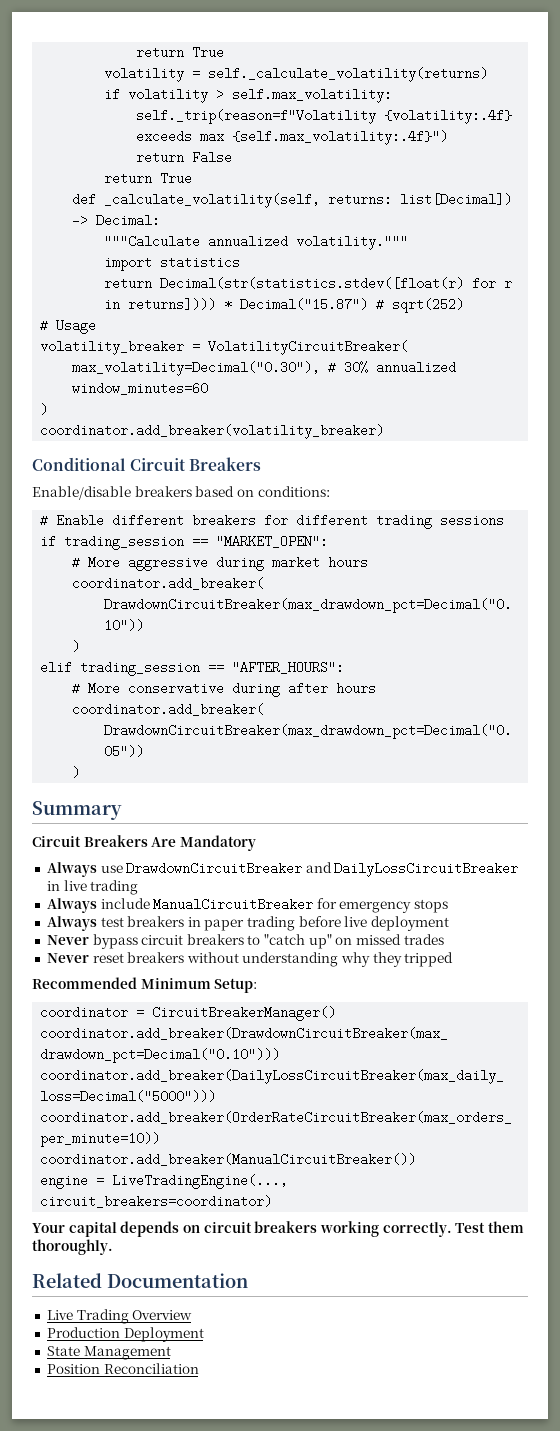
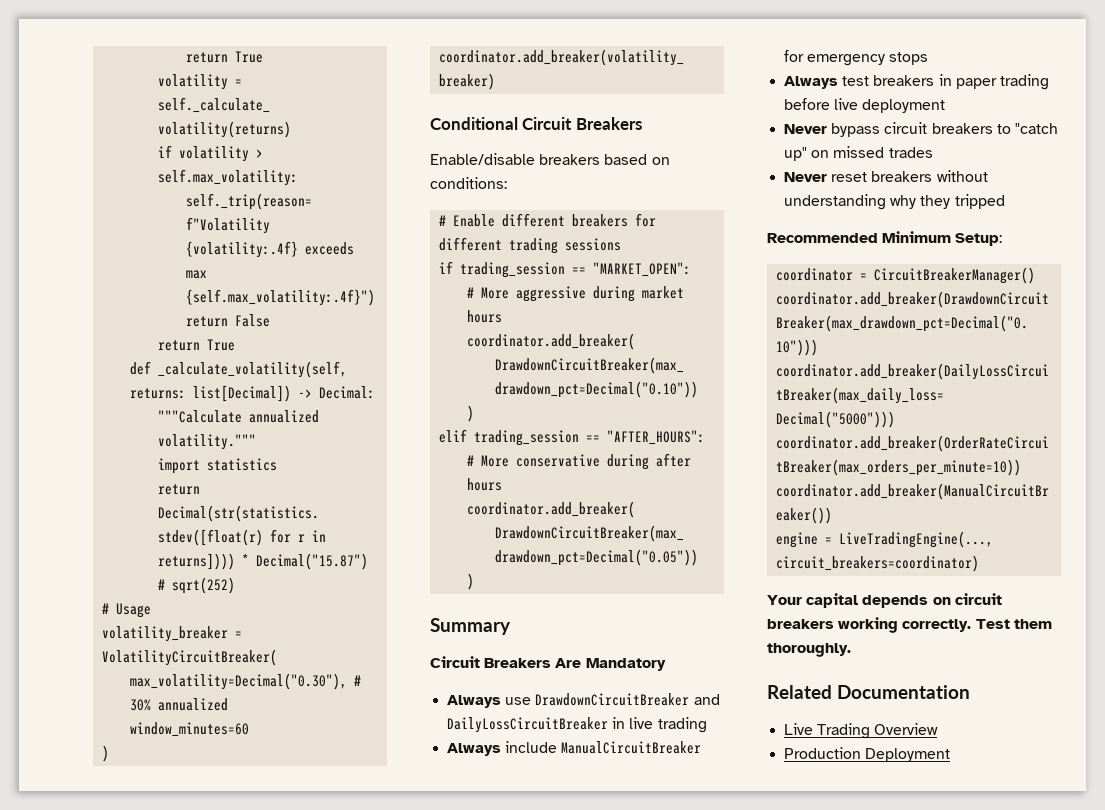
- State Management
- Position Reconciliation

